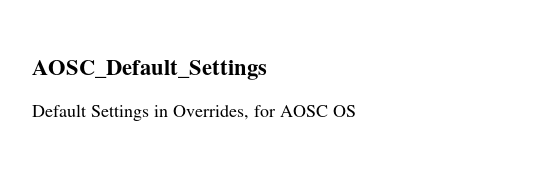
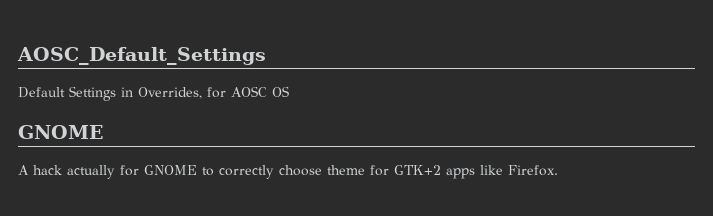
  Default Settings in Overrides, for AOSC OS
+ GNOME
+ A hack actually for GNOME to correctly choose theme for GTK+2 apps like Firefox.

